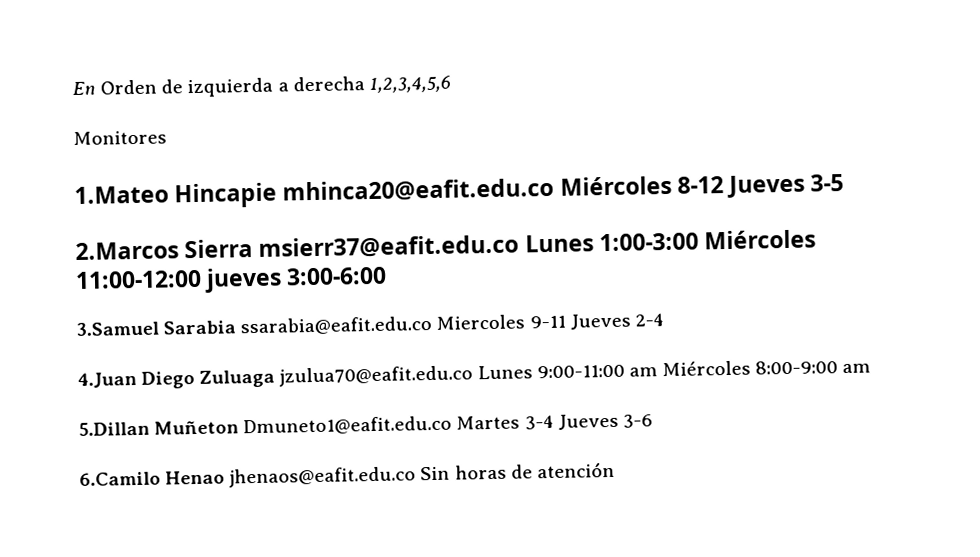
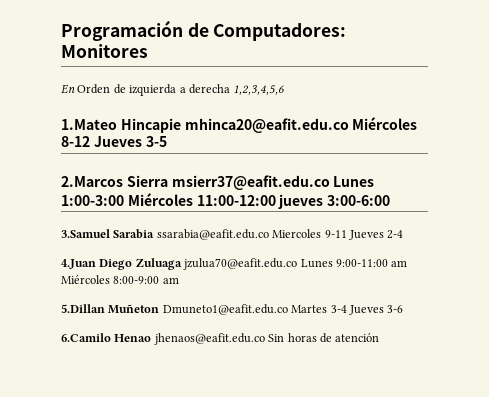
+ Programación de Computadores: Monitores
- Monitores

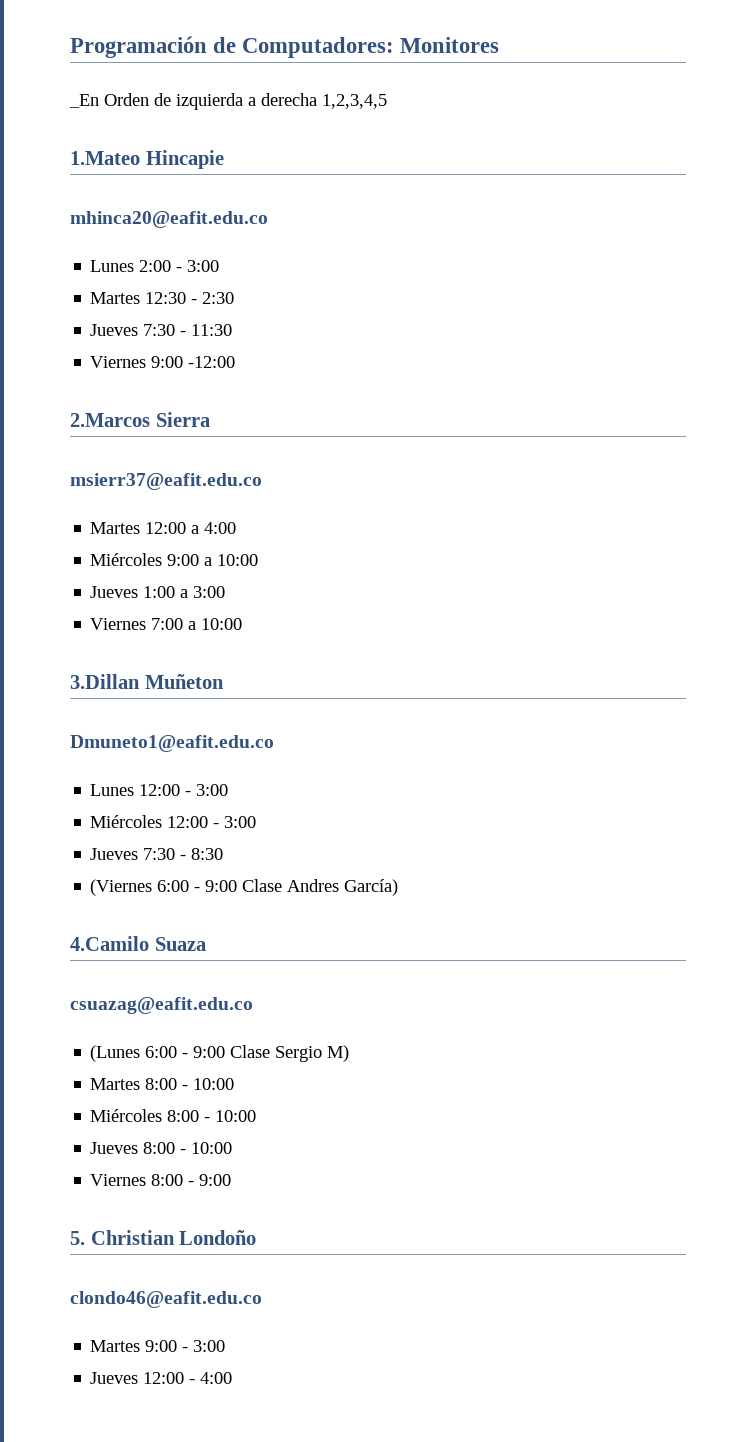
- En Orden de izquierda a derecha 1,2,3,4,5,6
+ _En Orden de izquierda a derecha 1,2,3,4,5
- 1.Mateo Hincapie mhinca20@eafit.edu.co Miércoles 8-12 Jueves 3-5
+ 1.Mateo Hincapie
+ mhinca20@eafit.edu.co
+ Lunes 2:00 - 3:00
+ Martes 12:30 - 2:30
+ Jueves 7:30 - 11:30
+ Viernes 9:00 -12:00
- 2.Marcos Sierra msierr37@eafit.edu.co Lunes 1:00-3:00 Miércoles 11:00-12:00 jueves 3:00-6:00
- 3.Samuel Sarabia ssarabia@eafit.edu.co Miercoles 9-11 Jueves 2-4
- 4.Juan Diego Zuluaga jzulua70@eafit.edu.co Lunes 9:00-11:00 am Miércoles 8:00-9:00 am
- 5.Dillan Muñeton Dmuneto1@eafit.edu.co Martes 3-4 Jueves 3-6
- 6.Camilo Henao jhenaos@eafit.edu.co Sin horas de atención
+ 2.Marcos Sierra
+ msierr37@eafit.edu.co
+ Martes 12:00 a 4:00
+ Miércoles 9:00 a 10:00
+ Jueves 1:00 a 3:00
+ Viernes 7:00 a 10:00
+ 3.Dillan Muñeton
+ Dmuneto1@eafit.edu.co
+ Lunes 12:00 - 3:00
+ Miércoles 12:00 - 3:00
+ Jueves 7:30 - 8:30
+ (Viernes 6:00 - 9:00 Clase Andres García)
+ 4.Camilo Suaza
+ csuazag@eafit.edu.co
+ (Lunes 6:00 - 9:00 Clase Sergio M)
+ Martes 8:00 - 10:00
+ Miércoles 8:00 - 10:00
+ Jueves 8:00 - 10:00
+ Viernes 8:00 - 9:00
+ 5. Christian Londoño
+ clondo46@eafit.edu.co
+ Martes 9:00 - 3:00
+ Jueves 12:00 - 4:00

